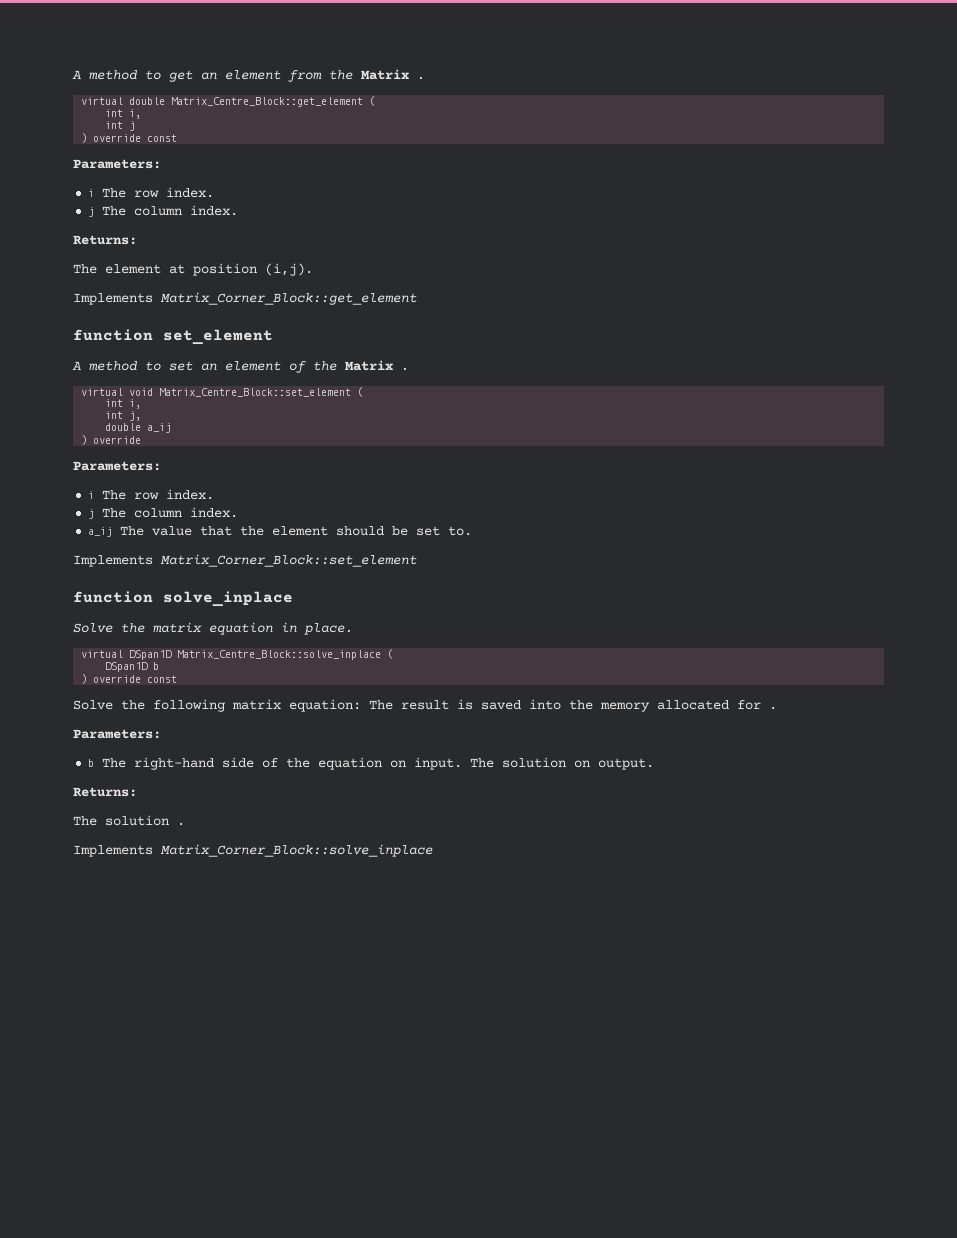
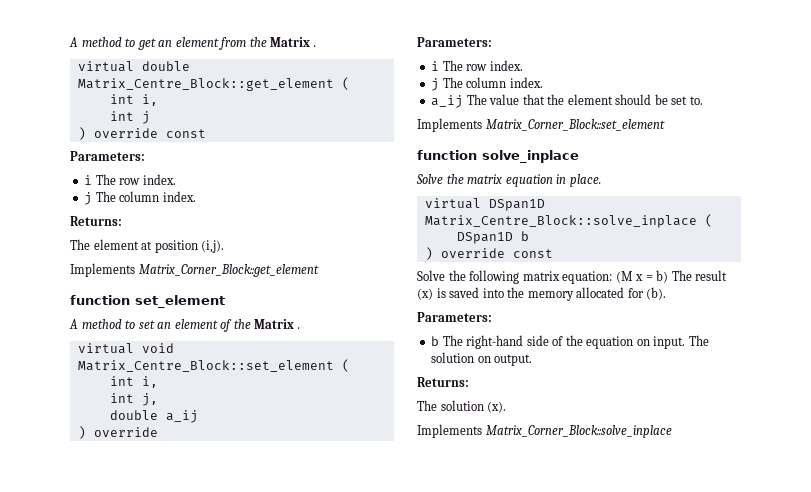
- Solve the following matrix equation: The result is saved into the memory allocated for .
+ Solve the following matrix equation: (M x = b) The result (x) is saved into the memory allocated for (b).
- The solution .
+ The solution (x).

